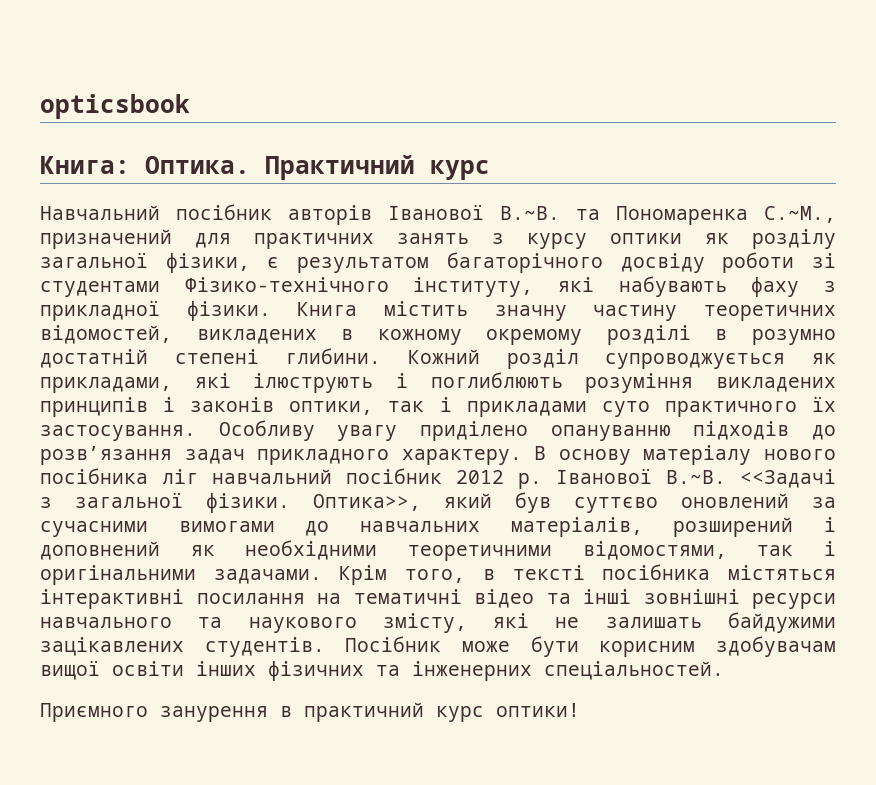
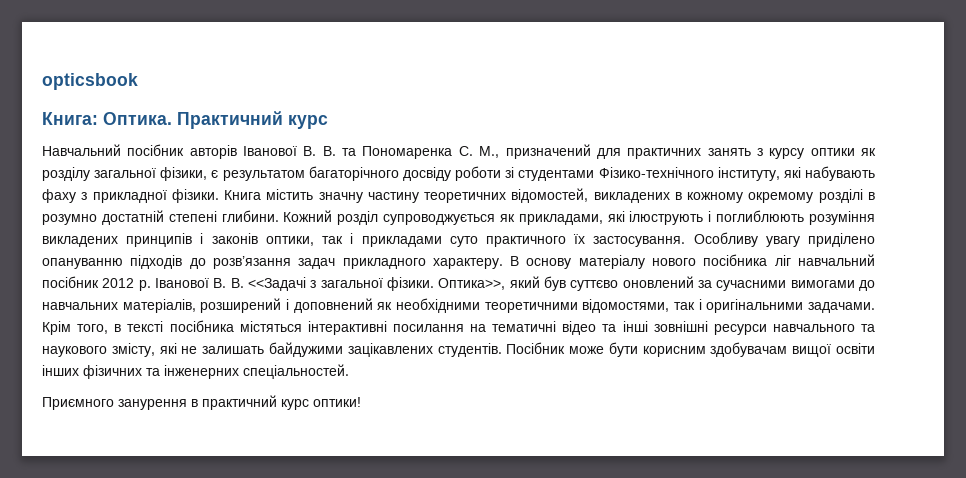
- Навчальний посібник авторів Іванової В.~В. та Пономаренка С.~М., призначений для практичних занять з курсу оптики як розділу загальної фізики, є результатом багаторічного досвіду роботи зі студентами Фізико-технічного інституту, які набувають фаху з прикладної фізики.
+ Навчальний посібник авторів Іванової В. В. та Пономаренка С. М., призначений для практичних занять з курсу оптики як розділу загальної фізики, є результатом багаторічного досвіду роботи зі студентами Фізико-технічного інституту, які набувають фаху з прикладної фізики.
- Іванової В.~В. <<Задачі з загальної фізики.
+ Іванової В. В. <<Задачі з загальної фізики.

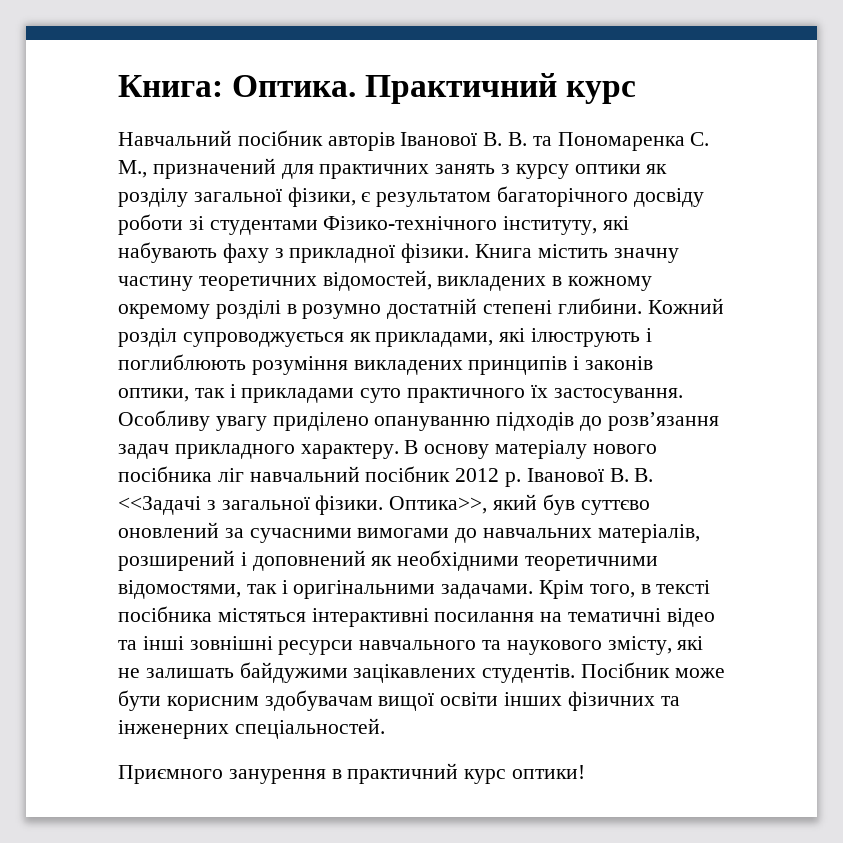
- opticsbook

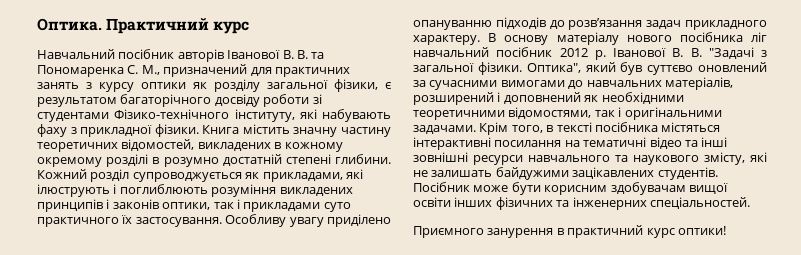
- Книга: Оптика.
+ Оптика.
- Іванової В. В. <<Задачі з загальної фізики.
+ Іванової В. В. "Задачі з загальної фізики.
- Оптика>>, який був суттєво оновлений за сучасними вимогами до навчальних матеріалів, розширений і доповнений як необхідними теоретичними відомостями, так і оригінальними задачами.
+ Оптика", який був суттєво оновлений за сучасними вимогами до навчальних матеріалів, розширений і доповнений як необхідними теоретичними відомостями, так і оригінальними задачами.

